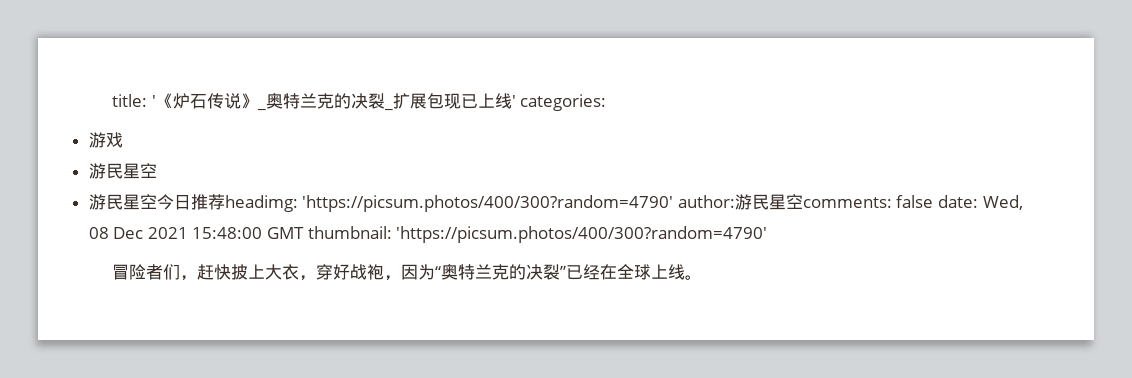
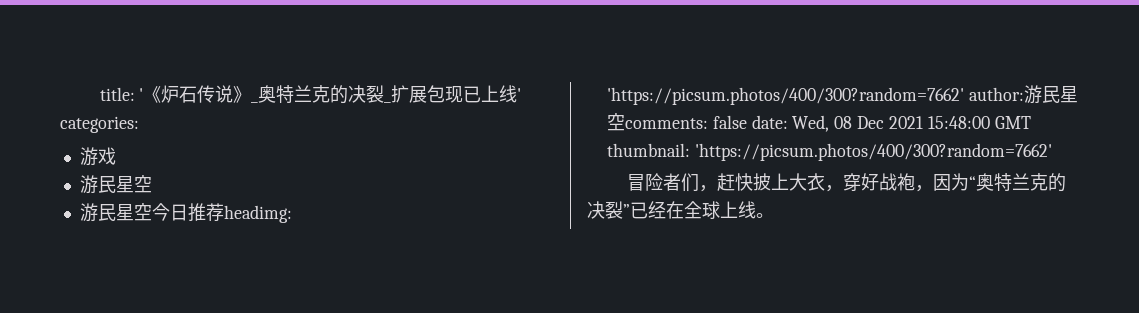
- 游民星空今日推荐headimg: 'https://picsum.photos/400/300?random=4790' author:游民星空comments: false date: Wed, 08 Dec 2021 15:48:00 GMT thumbnail: 'https://picsum.photos/400/300?random=4790'
+ 游民星空今日推荐headimg: 'https://picsum.photos/400/300?random=7662' author:游民星空comments: false date: Wed, 08 Dec 2021 15:48:00 GMT thumbnail: 'https://picsum.photos/400/300?random=7662'

